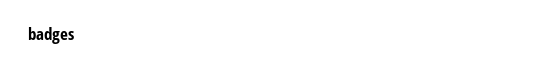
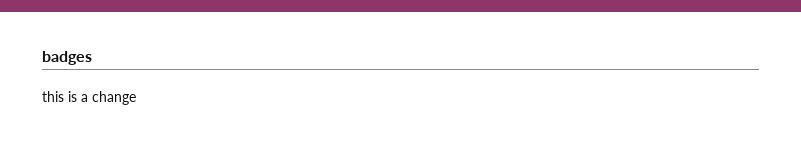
+ this is a change

